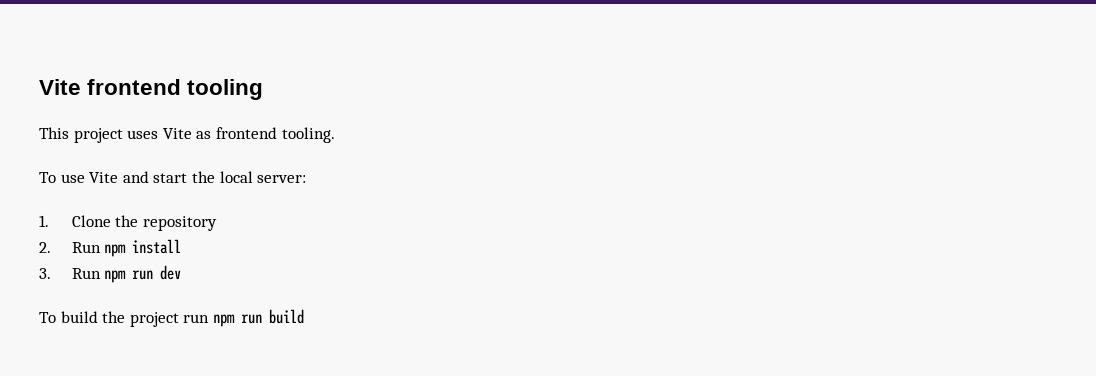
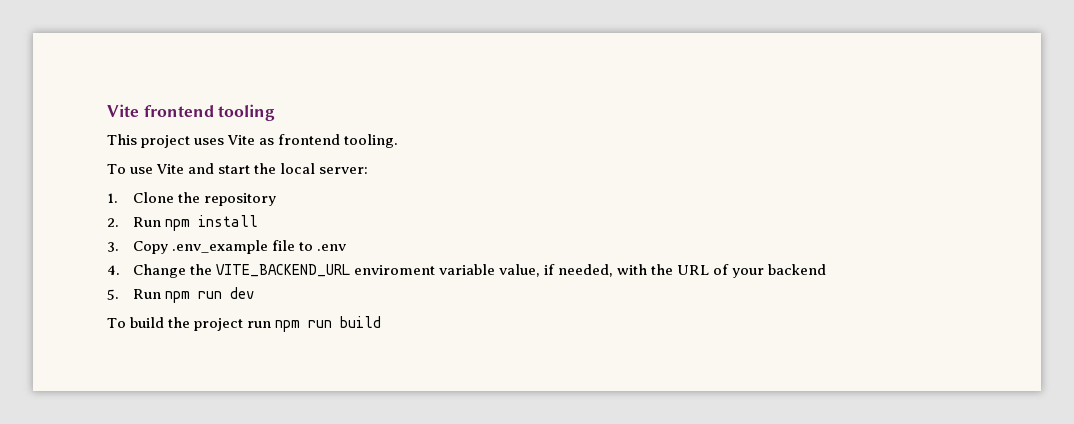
- 3. Run npm run dev
+ 3. Copy .env_example file to .env
+ 4. Change the VITE_BACKEND_URL enviroment variable value, if needed, with the URL of your backend
+ 5. Run npm run dev

